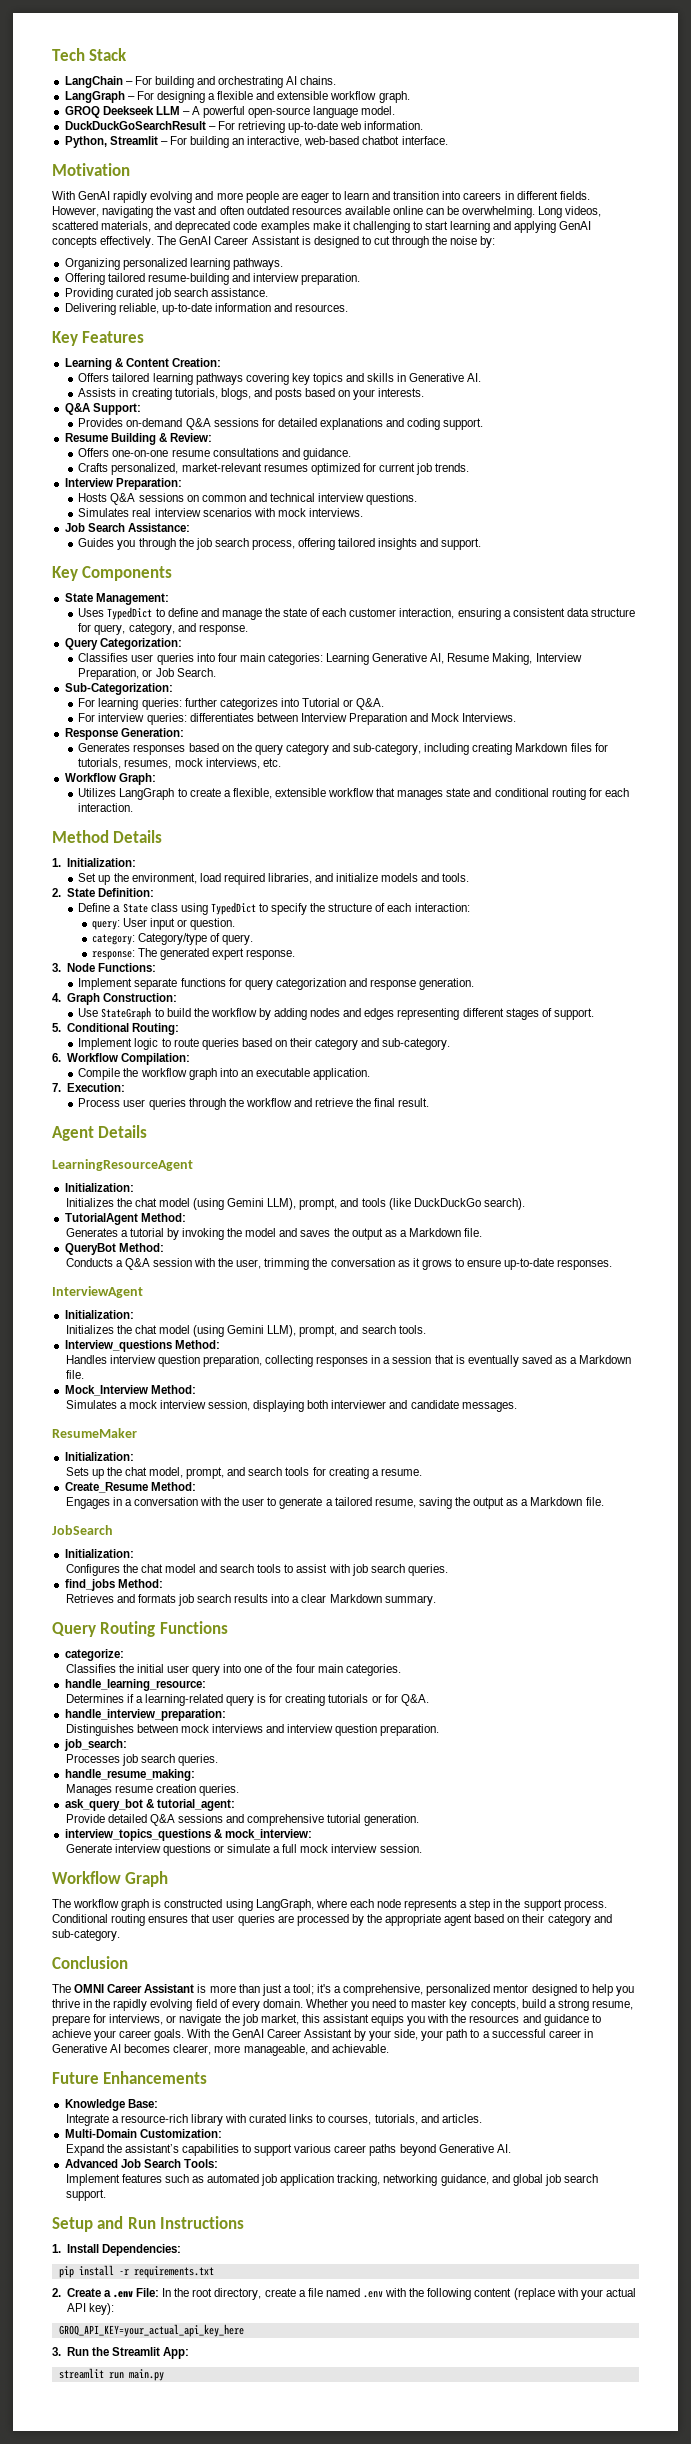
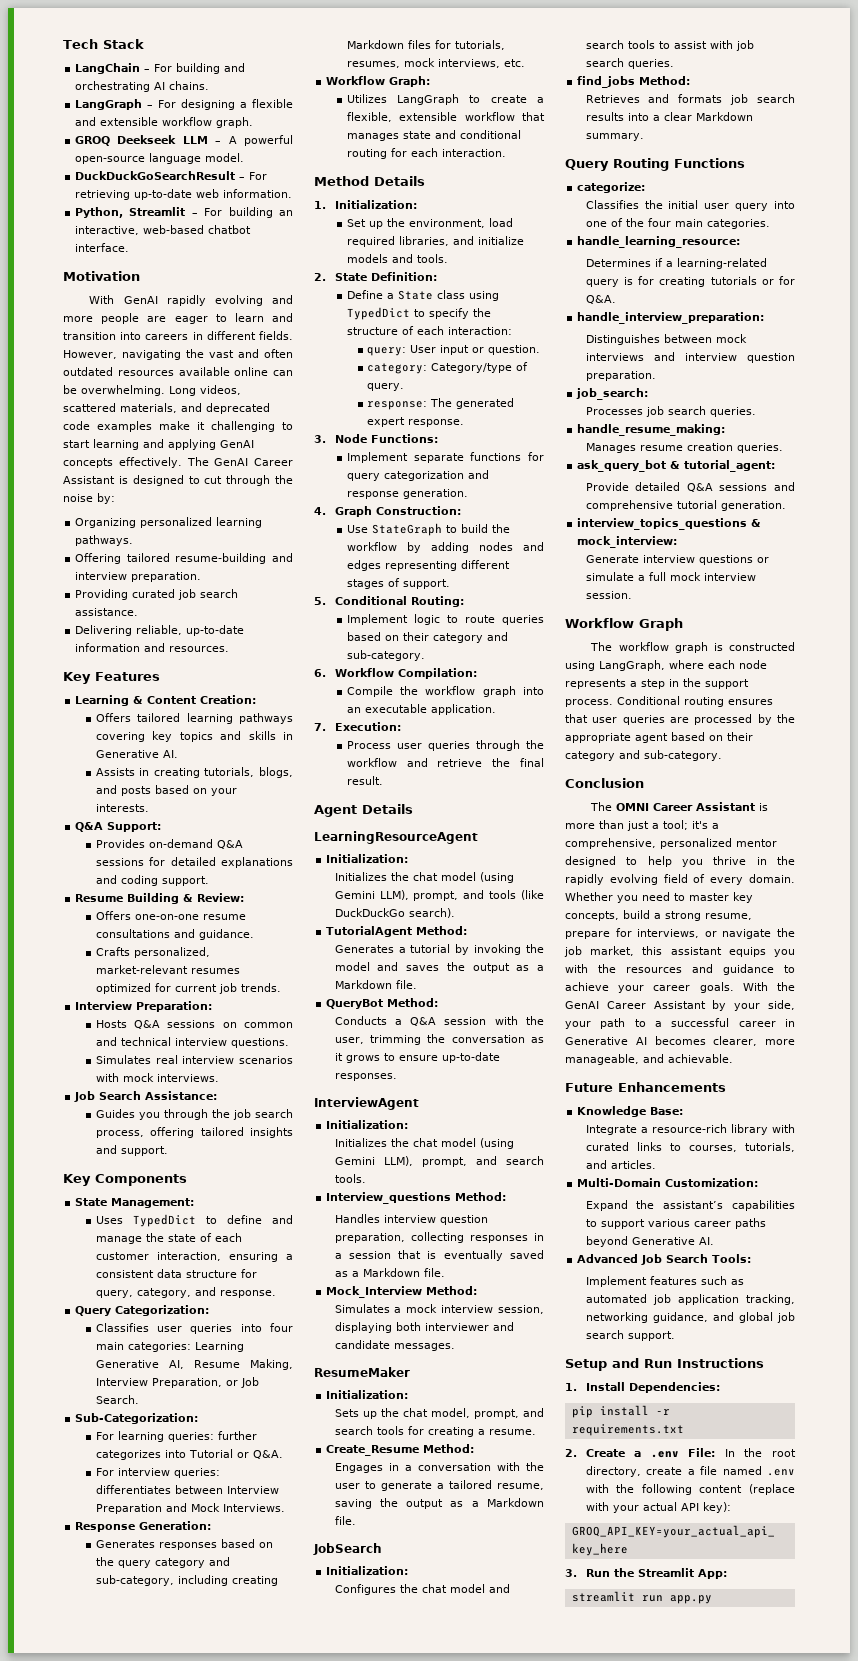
- streamlit run main.py
+ streamlit run app.py

